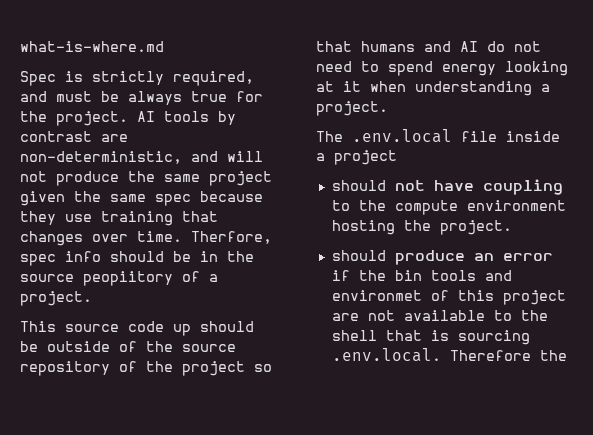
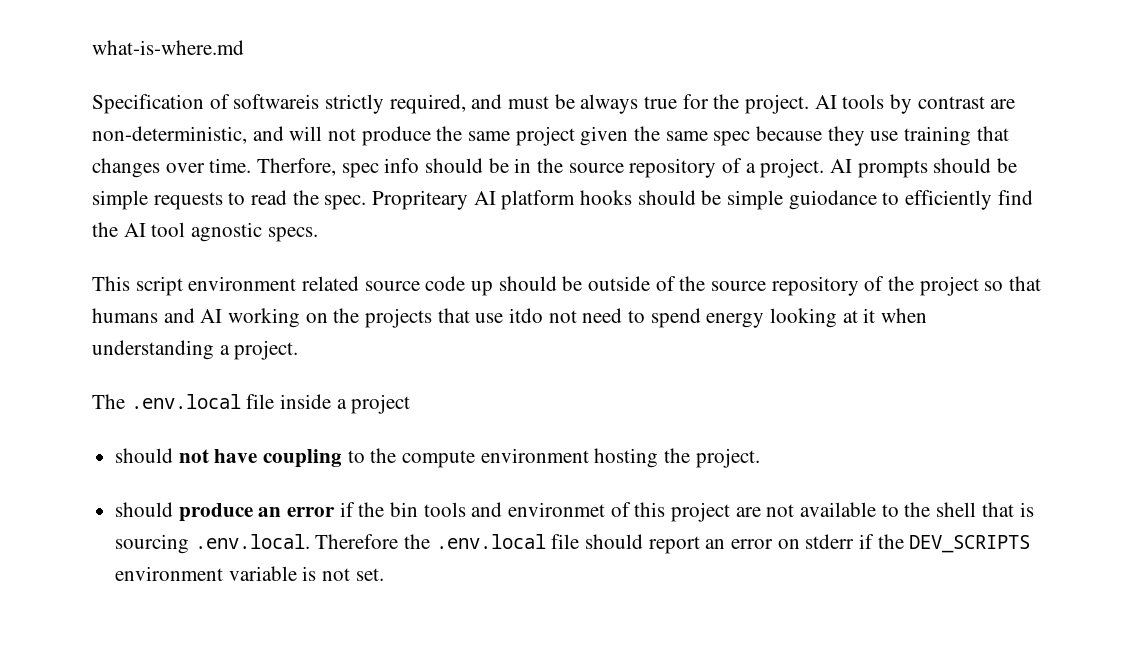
- Spec is strictly required, and must be always true for the project.
+ Specification of softwareis strictly required, and must be always true for the project.
- Therfore, spec info should be in the source peopiitory of a project.
- This source code up should be outside of the source repository of the project so that humans and AI do not need to spend energy looking at it when understanding a project.
+ Therfore, spec info should be in the source repository of a project. AI prompts should be simple requests to read the spec. Propriteary AI platform hooks should be simple guiodance to efficiently find the AI tool agnostic specs.
+ This script environment related source code up should be outside of the source repository of the project so that humans and AI working on the projects that use itdo not need to spend energy looking at it when understanding a project.
- should produce an error if the bin tools and environmet of this project are not available to the shell that is sourcing .env.local. Therefore the
+ should produce an error if the bin tools and environmet of this project are not available to the shell that is sourcing .env.local. Therefore the .env.local file should report an error on stderr if the DEV_SCRIPTS environment variable is not set.

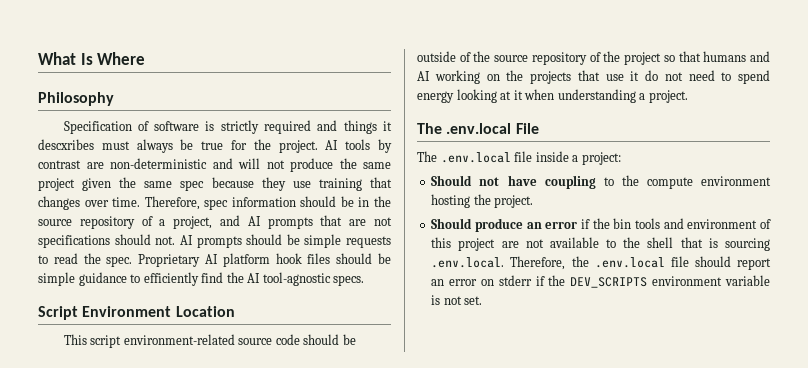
- what-is-where.md
- Specification of softwareis strictly required, and must be always true for the project.
+ What Is Where
+ Philosophy
+ Specification of software is strictly required and things it descxribes must always be true for the project.
- AI tools by contrast are non-deterministic, and will not produce the same project given the same spec because they use training that changes over time.
+ AI tools by contrast are non-deterministic and will not produce the same project given the same spec because they use training that changes over time.
- Therfore, spec info should be in the source repository of a project.
+ Therefore, spec information should be in the source repository of a project, and AI prompts that are not specifications should not.
- Propriteary AI platform hooks should be simple guiodance to efficiently find the AI tool agnostic specs.
+ Proprietary AI platform hook files should be simple guidance to efficiently find the AI tool-agnostic specs.
+ Script Environment Location
- This script environment related source code up should be outside of the source repository of the project so that humans and AI working on the projects that use itdo not need to spend energy looking at it when understanding a project.
+ This script environment-related source code should be outside of the source repository of the project so that humans and AI working on the projects that use it do not need to spend energy looking at it when understanding a project.
+ The .env.local File
- The .env.local file inside a project
- should not have coupling to the compute environment hosting the project.
+ The .env.local file inside a project:
+ Should not have coupling to the compute environment hosting the project.
- should produce an error if the bin tools and environmet of this project are not available to the shell that is sourcing .env.local. Therefore the .env.local file should report an error on stderr if the DEV_SCRIPTS environment variable is not set.
+ Should produce an error if the bin tools and environment of this project are not available to the shell that is sourcing .env.local. Therefore, the .env.local file should report an error on stderr if the DEV_SCRIPTS environment variable is not set.

